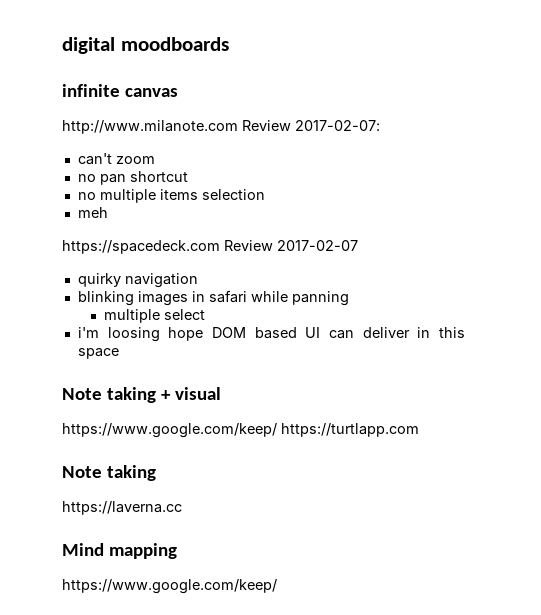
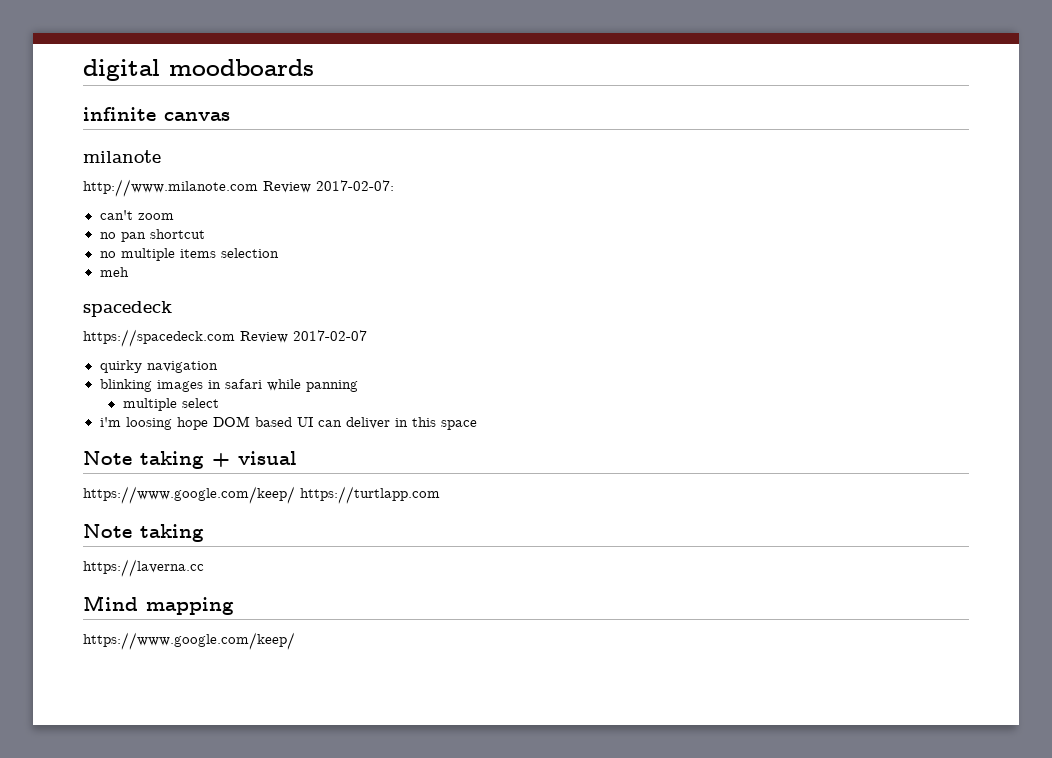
+ milanote
+ spacedeck

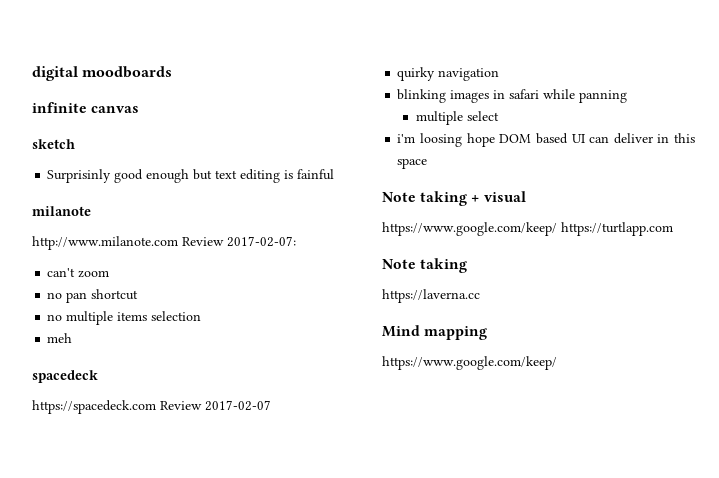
+ sketch
+ Surprisinly good enough but text editing is fainful

